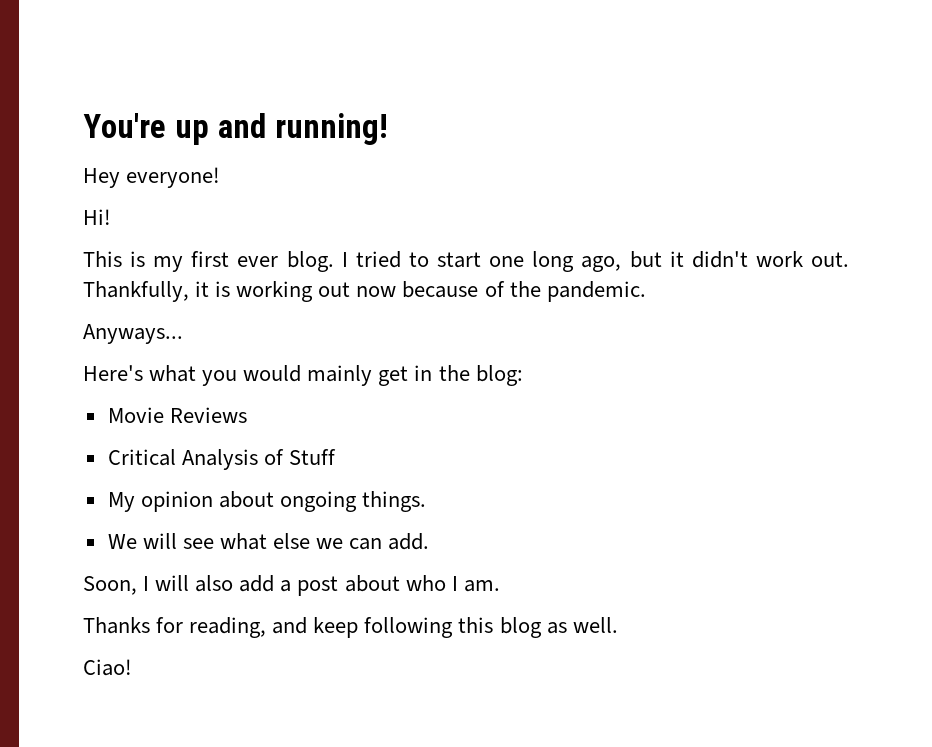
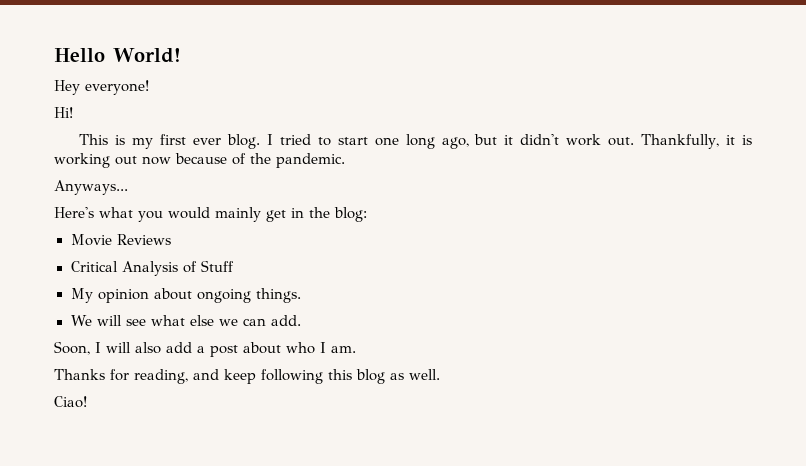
- You're up and running!
+ Hello World!

